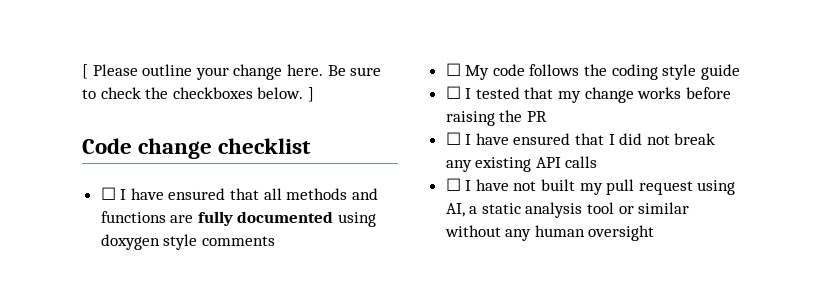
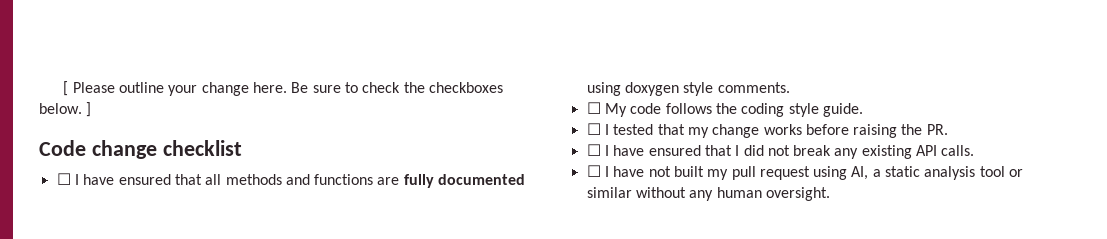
- ☐ I have ensured that all methods and functions are fully documented using doxygen style comments
+ ☐ I have ensured that all methods and functions are fully documented using doxygen style comments.
- ☐ My code follows the coding style guide
+ ☐ My code follows the coding style guide.
- ☐ I tested that my change works before raising the PR
+ ☐ I tested that my change works before raising the PR.
- ☐ I have ensured that I did not break any existing API calls
+ ☐ I have ensured that I did not break any existing API calls.
- ☐ I have not built my pull request using AI, a static analysis tool or similar without any human oversight
+ ☐ I have not built my pull request using AI, a static analysis tool or similar without any human oversight.

